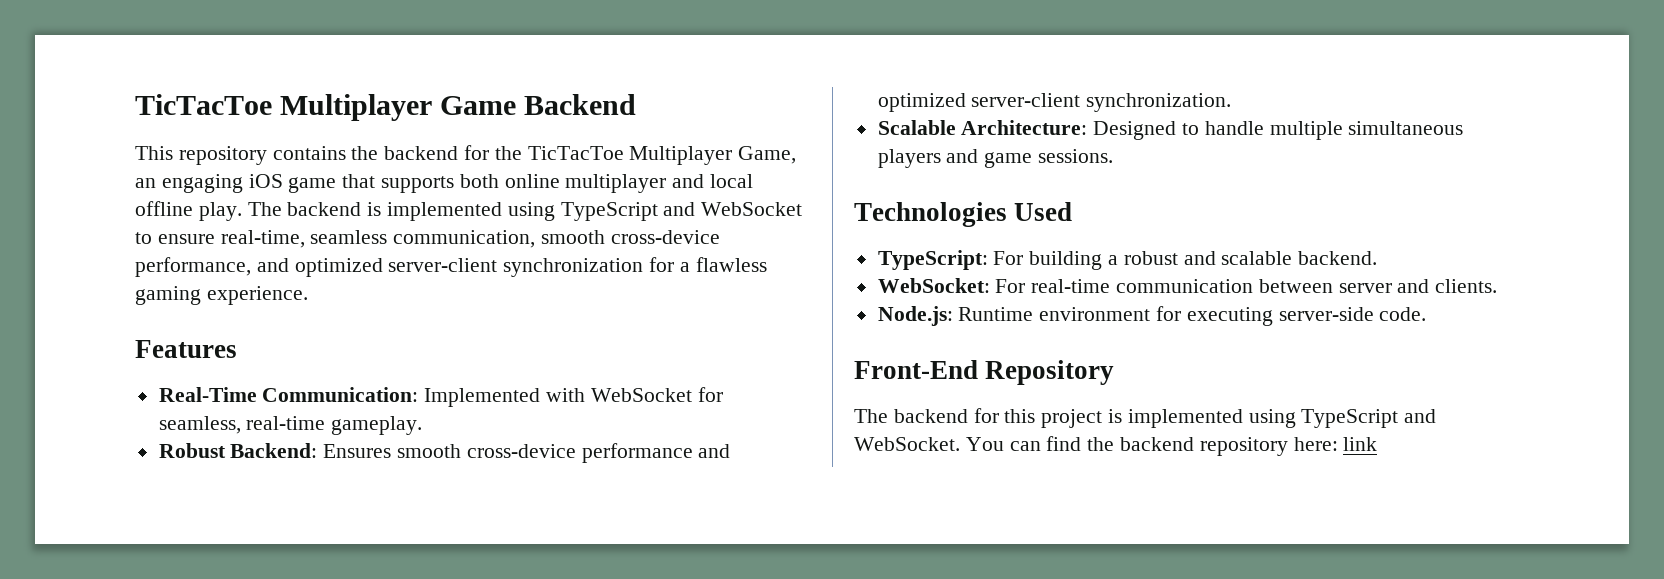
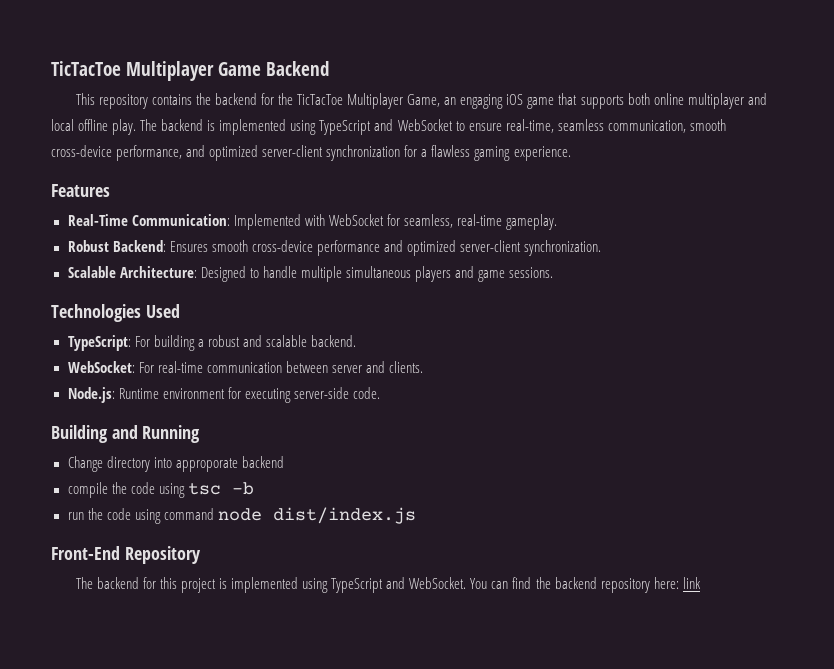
+ Building and Running
+ Change directory into approporate backend
+ compile the code using tsc -b
+ run the code using command node dist/index.js

